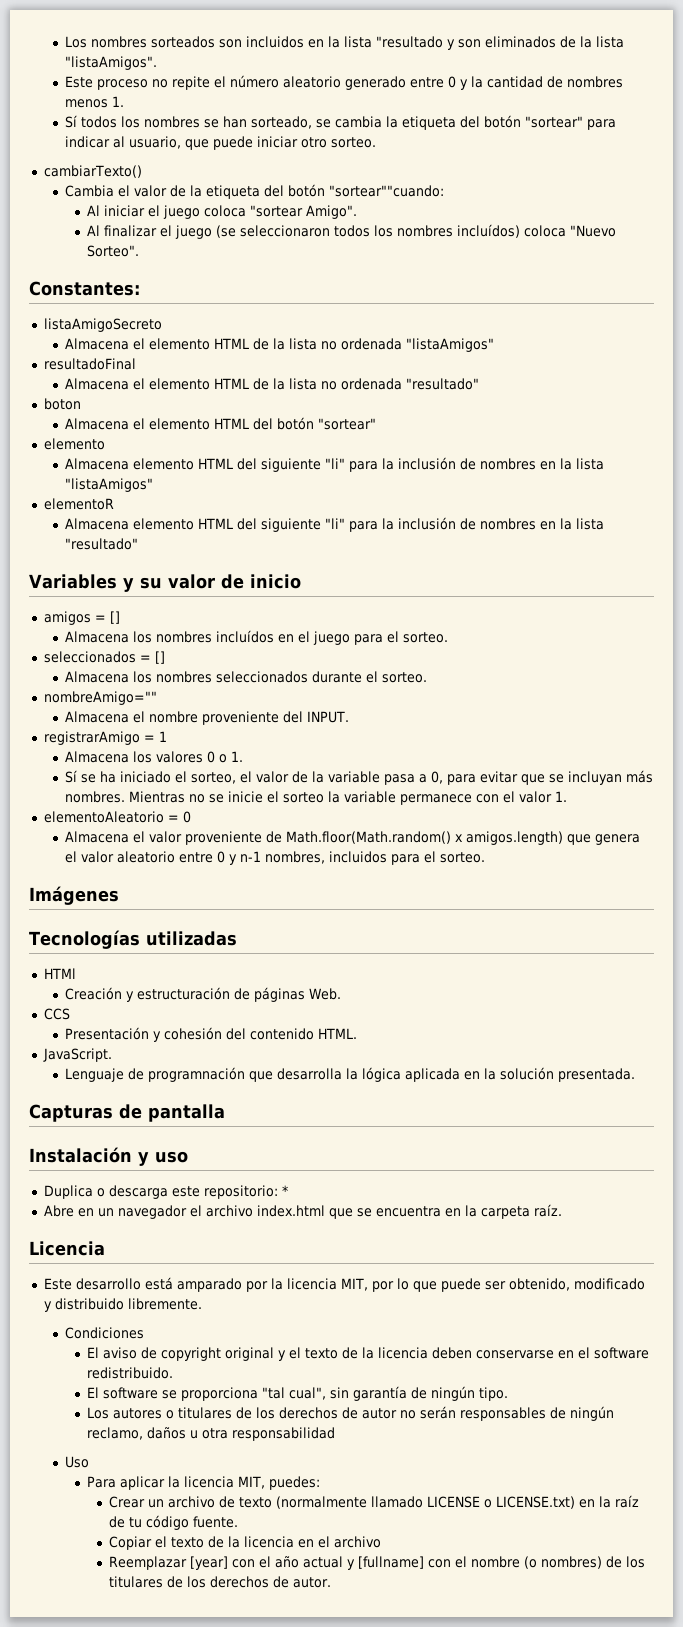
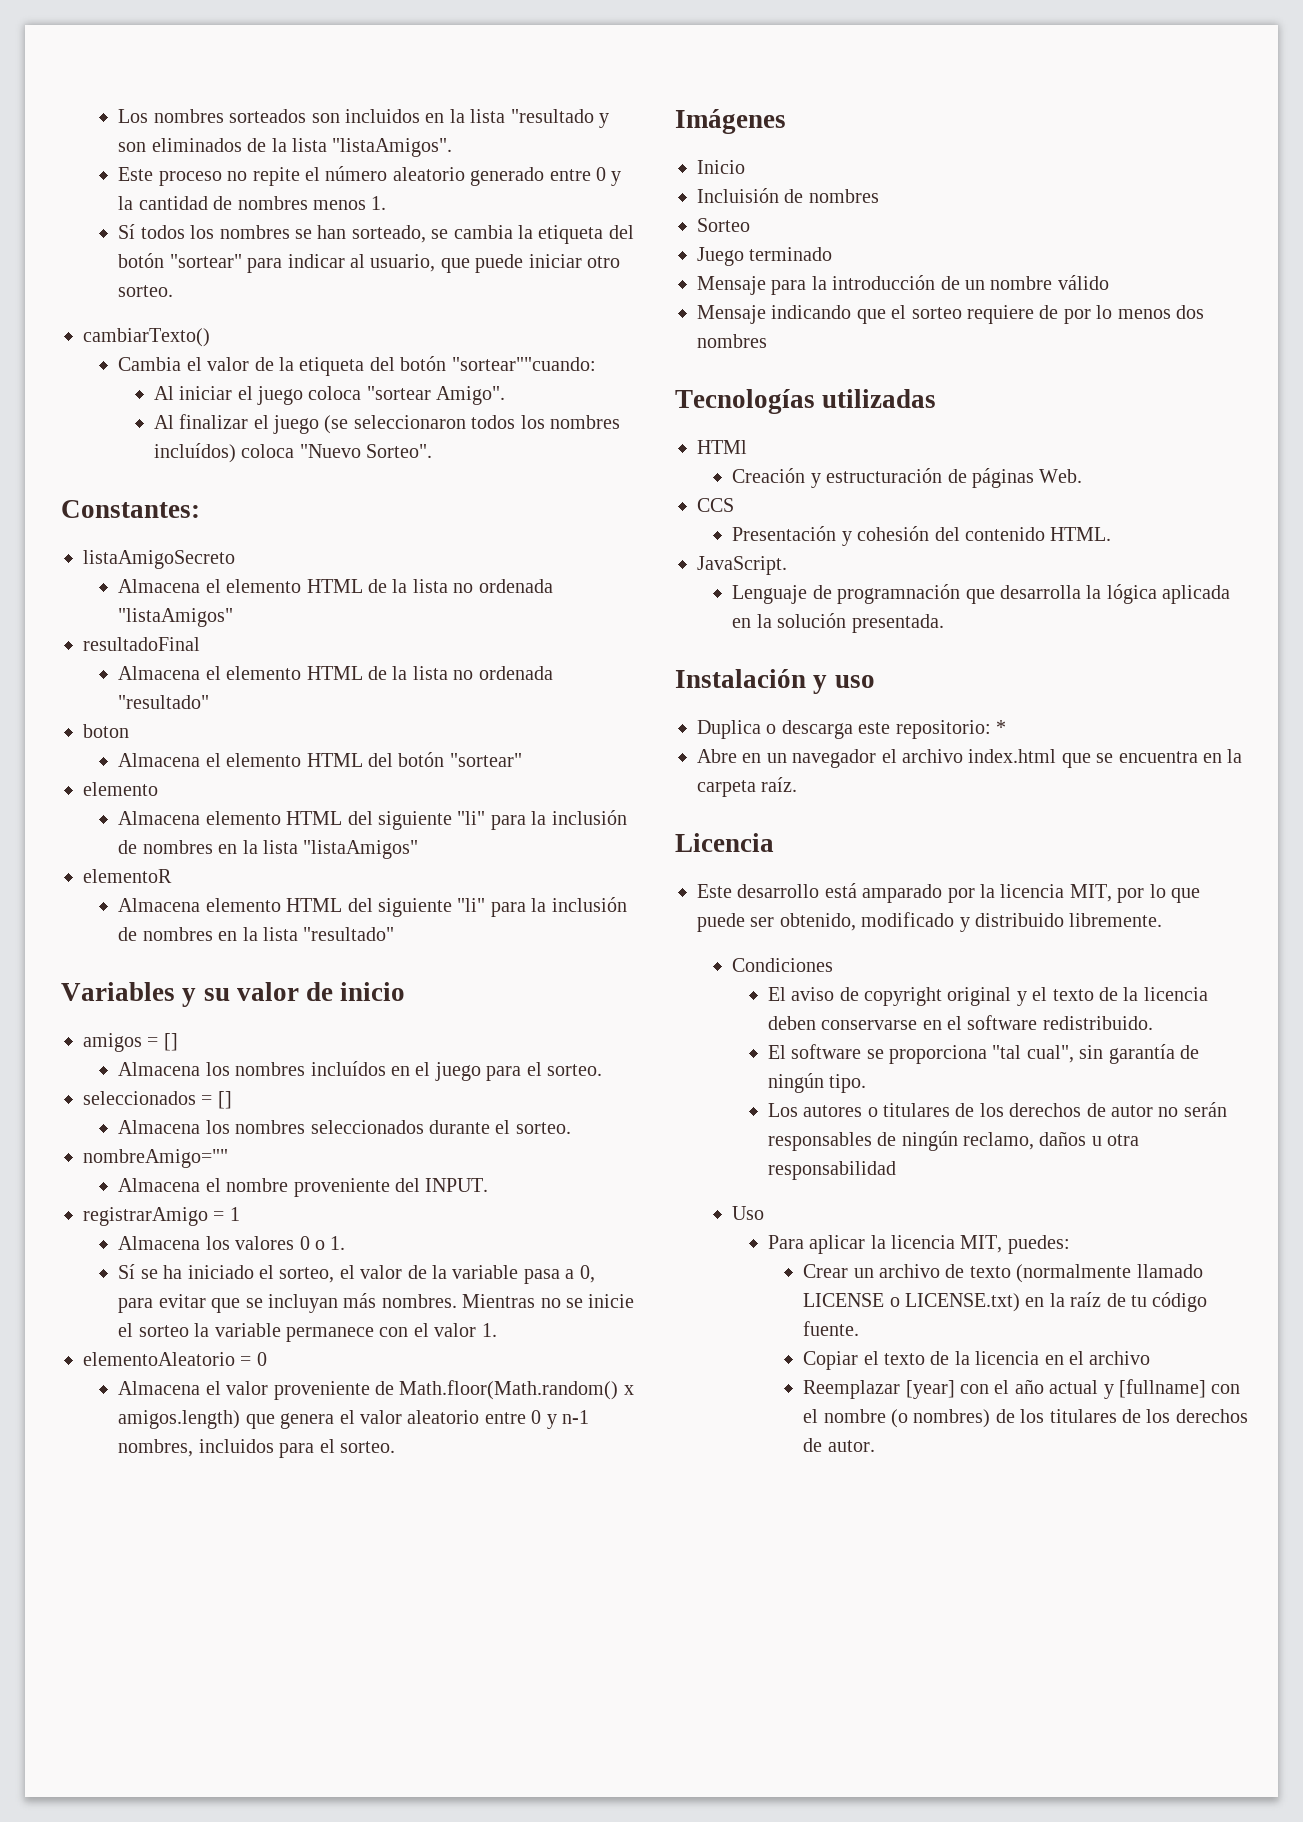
+ Inicio
+ Incluisión de nombres
+ Sorteo
+ Juego terminado
+ Mensaje para la introducción de un nombre válido
+ Mensaje indicando que el sorteo requiere de por lo menos dos nombres
- Capturas de pantalla

